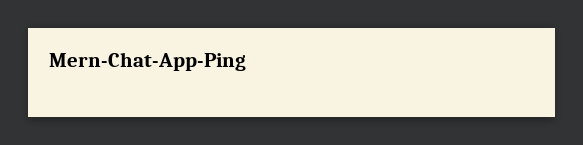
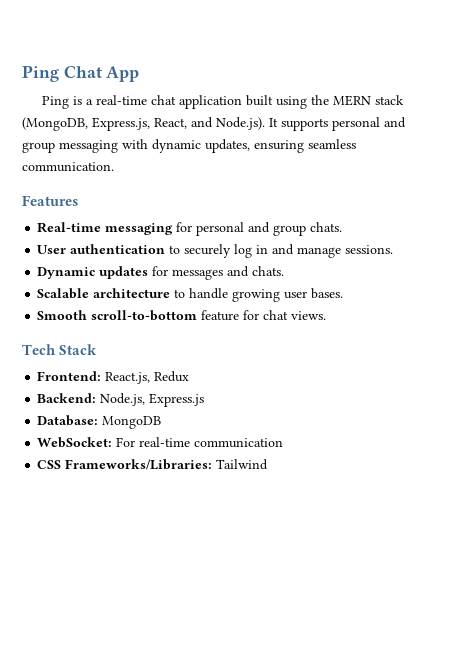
- Mern-Chat-App-Ping
+ Ping Chat App
+ Ping is a real-time chat application built using the MERN stack (MongoDB, Express.js, React, and Node.js). It supports personal and group messaging with dynamic updates, ensuring seamless communication.
+ Features
+ Real-time messaging for personal and group chats.
+ User authentication to securely log in and manage sessions.
+ Dynamic updates for messages and chats.
+ Scalable architecture to handle growing user bases.
+ Smooth scroll-to-bottom feature for chat views.
+ Tech Stack
+ Frontend: React.js, Redux
+ Backend: Node.js, Express.js
+ Database: MongoDB
+ WebSocket: For real-time communication
+ CSS Frameworks/Libraries: Tailwind

